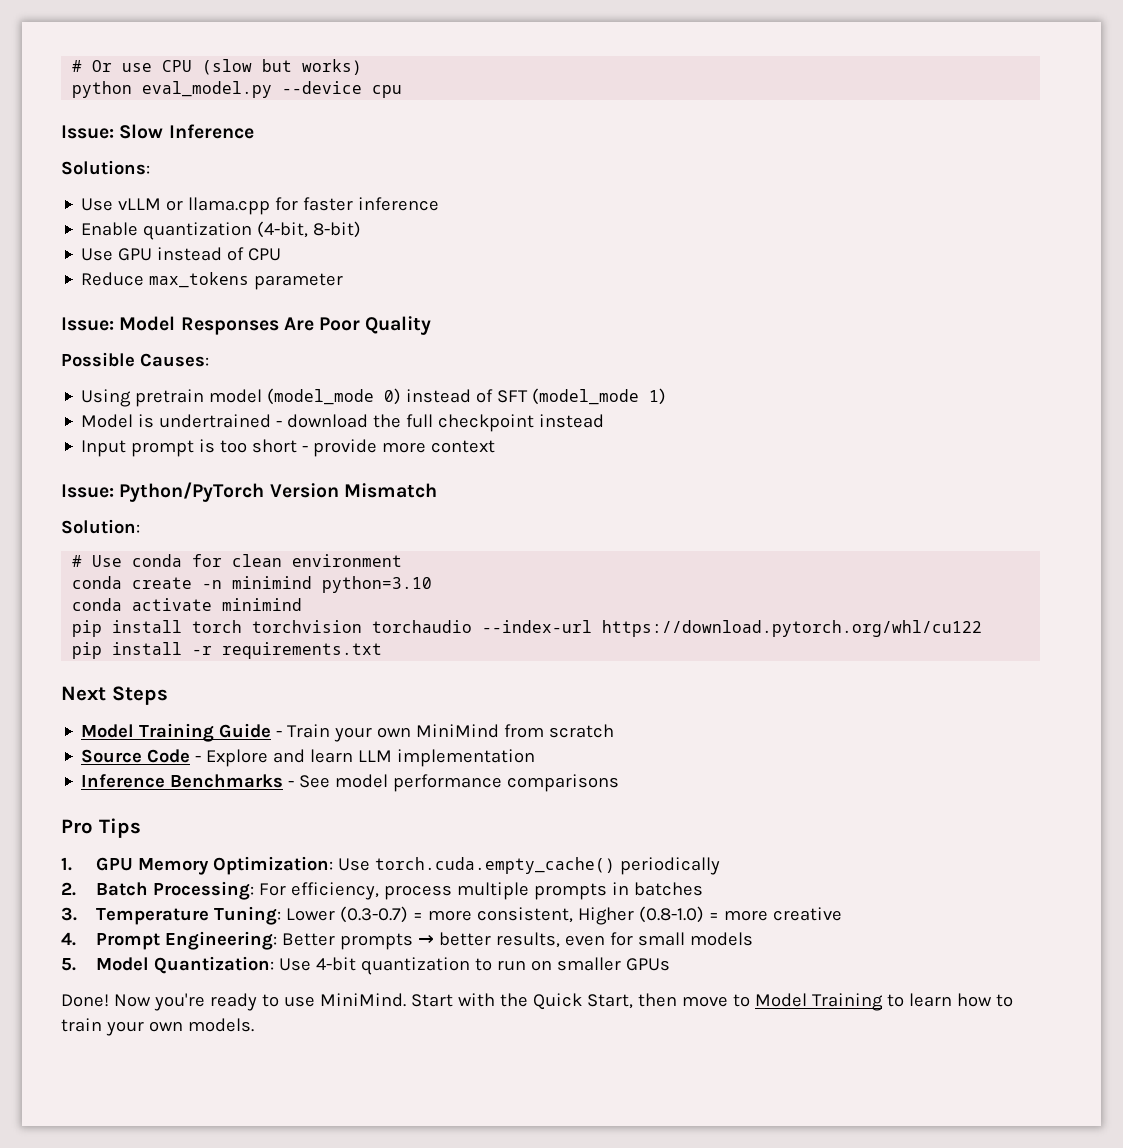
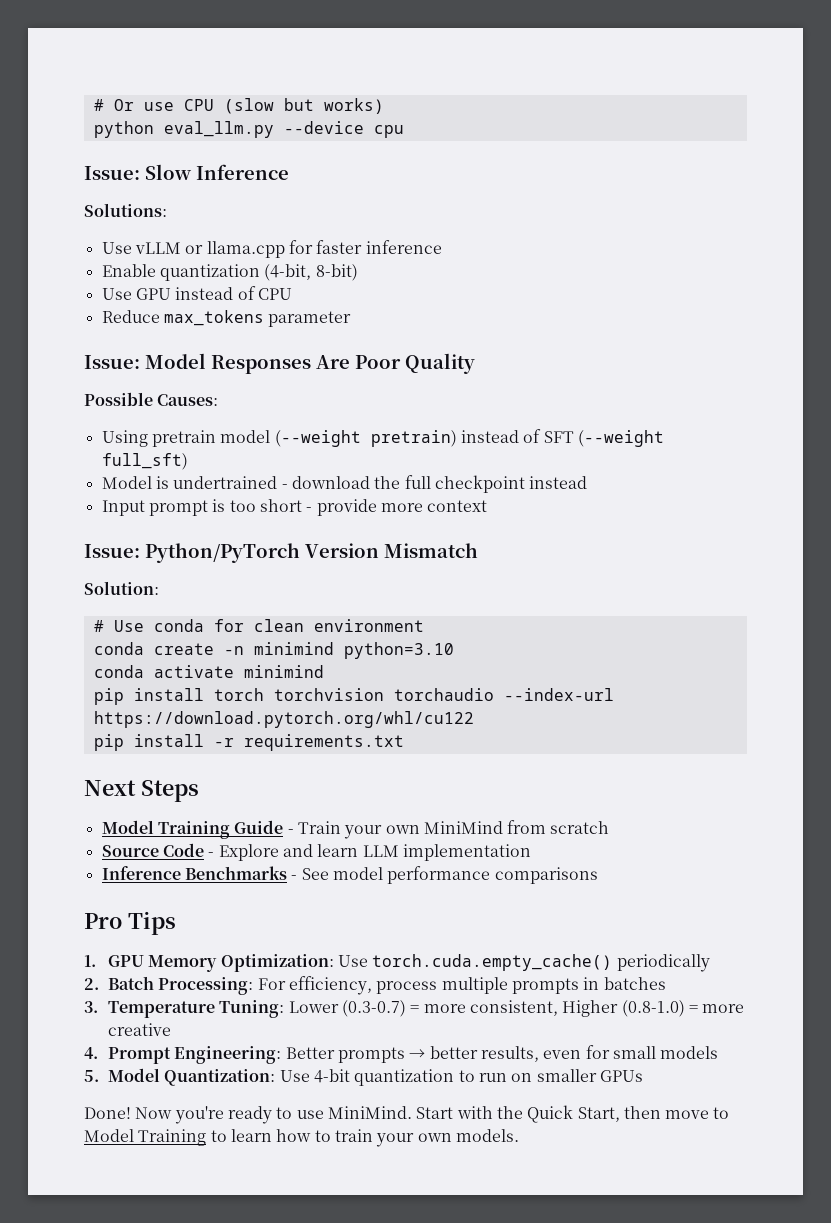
- python eval_model.py --device cpu
+ python eval_llm.py --device cpu
- Using pretrain model (model_mode 0) instead of SFT (model_mode 1)
+ Using pretrain model (--weight pretrain) instead of SFT (--weight full_sft)

